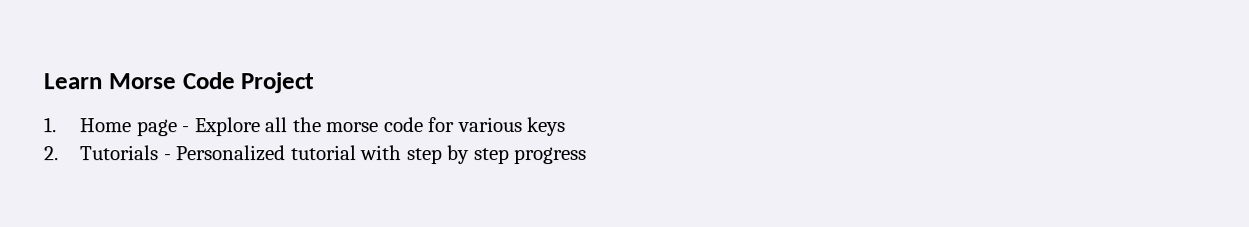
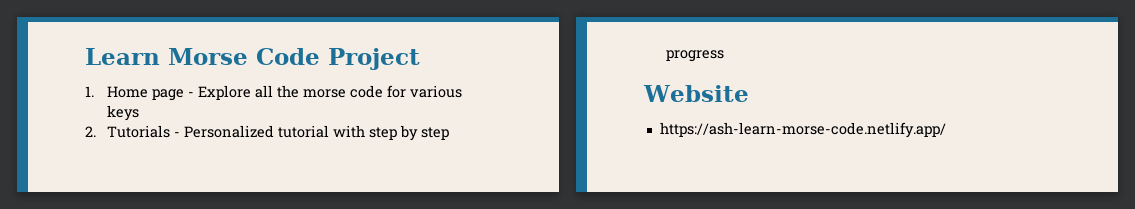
+ Website
+ https://ash-learn-morse-code.netlify.app/

